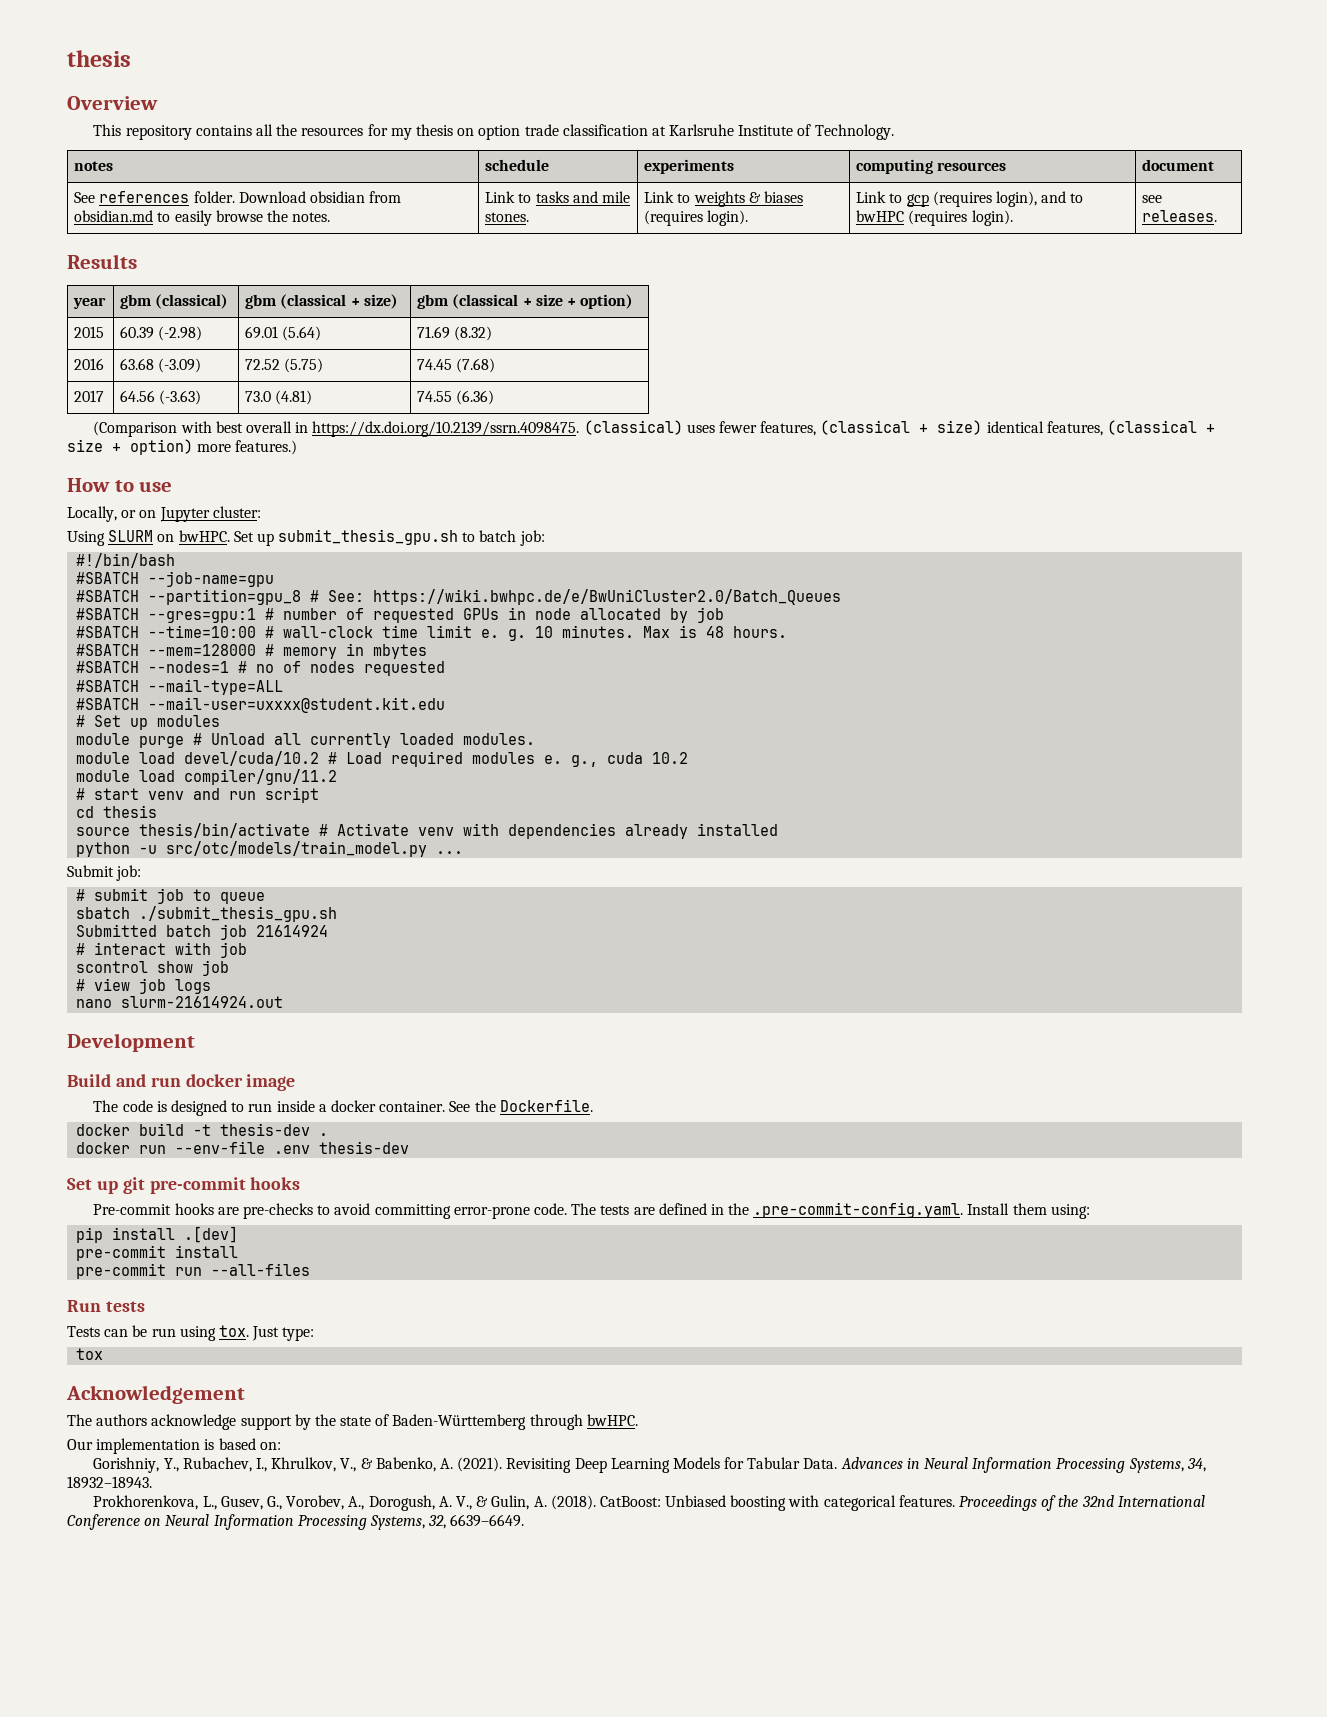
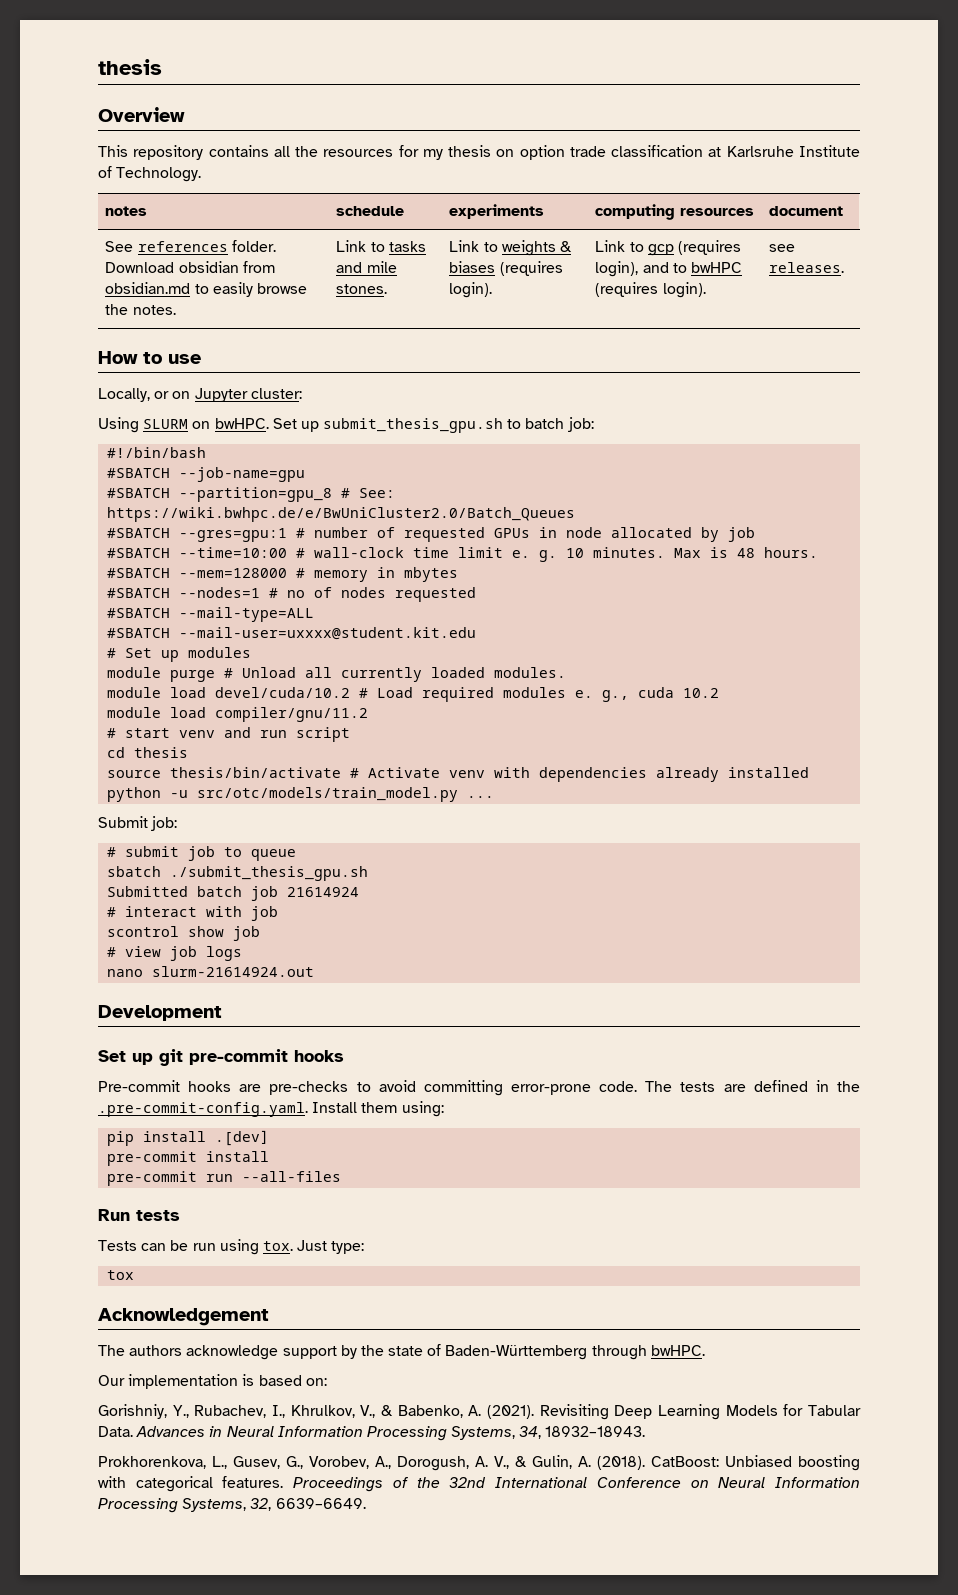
- Results
- year | gbm (classical) | gbm (classical + size) | gbm (classical + size + option)
- 2015 | 60.39 (-2.98) | 69.01 (5.64) | 71.69 (8.32)
- 2016 | 63.68 (-3.09) | 72.52 (5.75) | 74.45 (7.68)
- 2017 | 64.56 (-3.63) | 73.0 (4.81) | 74.55 (6.36)
- (Comparison with best overall in https://dx.doi.org/10.2139/ssrn.4098475. (classical) uses fewer features, (classical + size) identical features, (classical + size + option) more features.)
- Build and run docker image
- The code is designed to run inside a docker container. See the Dockerfile.
- docker build -t thesis-dev .
- docker run --env-file .env thesis-dev

